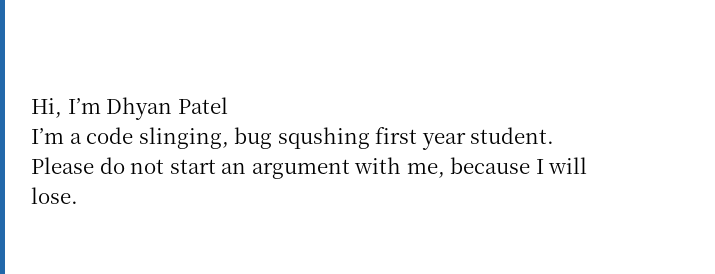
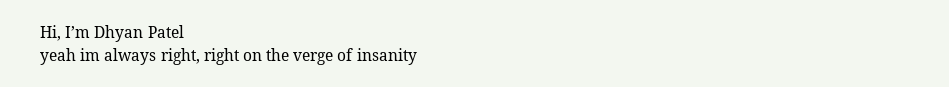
- I’m a code slinging, bug squshing first year student. Please do not start an argument with me, because I will lose.
+ yeah im always right, right on the verge of insanity

